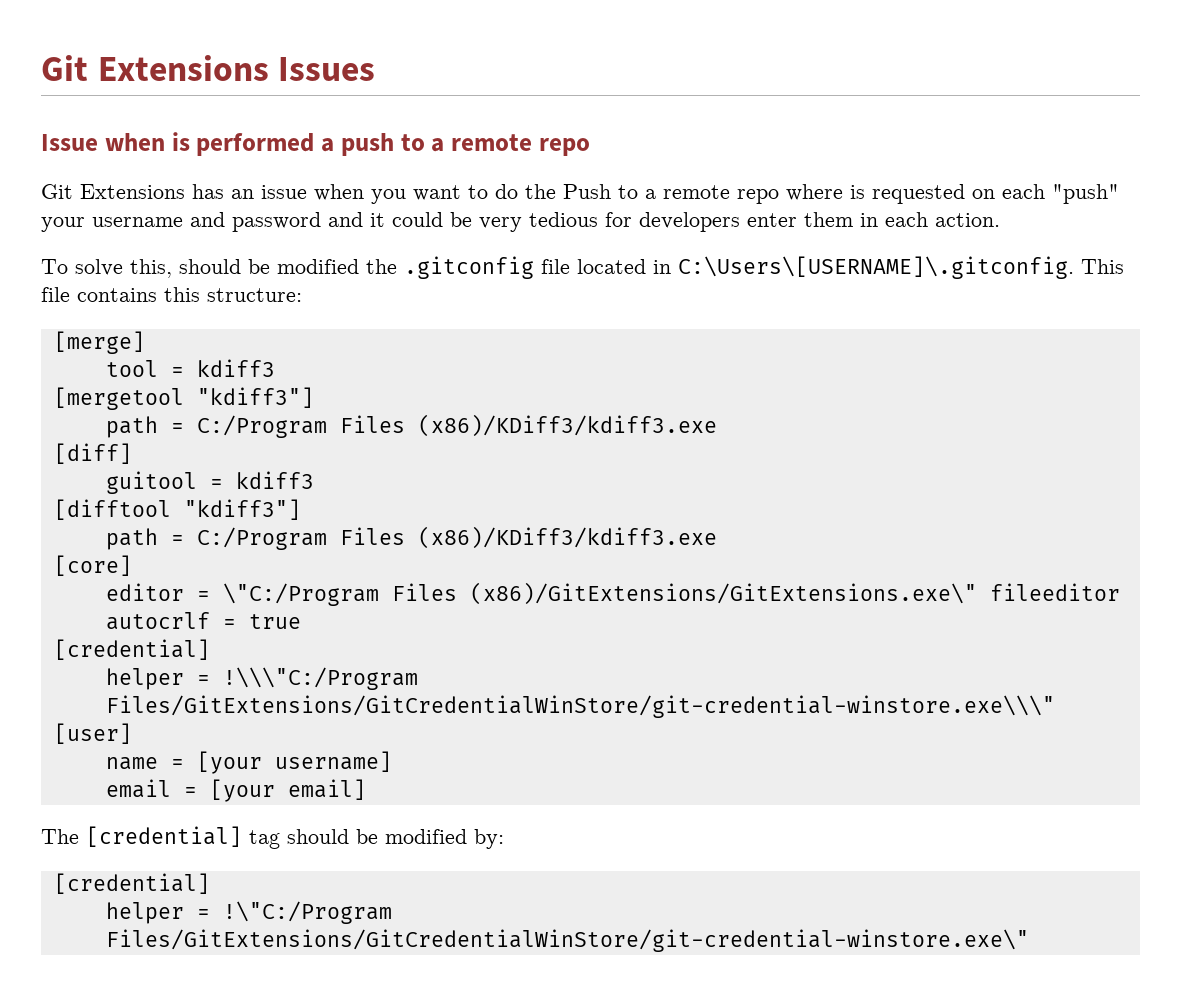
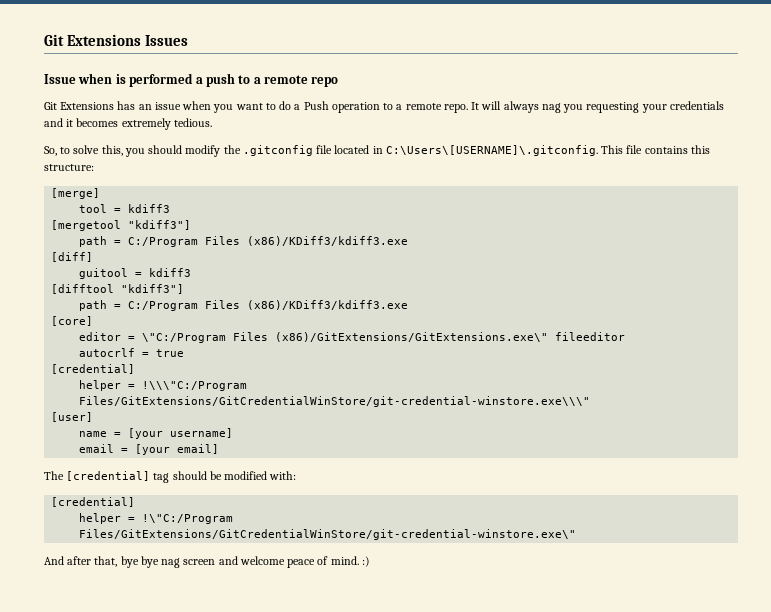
- Git Extensions has an issue when you want to do the Push to a remote repo where is requested on each "push" your username and password and it could be very tedious for developers enter them in each action.
- To solve this, should be modified the .gitconfig file located in C:\Users\[USERNAME]\.gitconfig. This file contains this structure:
+ Git Extensions has an issue when you want to do a Push operation to a remote repo. It will always nag you requesting your credentials and it becomes extremely tedious.
+ So, to solve this, you should modify the .gitconfig file located in C:\Users\[USERNAME]\.gitconfig. This file contains this structure:
- The [credential] tag should be modified by:
+ The [credential] tag should be modified with:
+ And after that, bye bye nag screen and welcome peace of mind. :)

